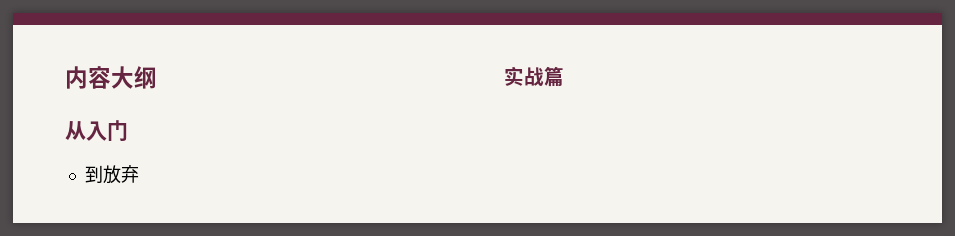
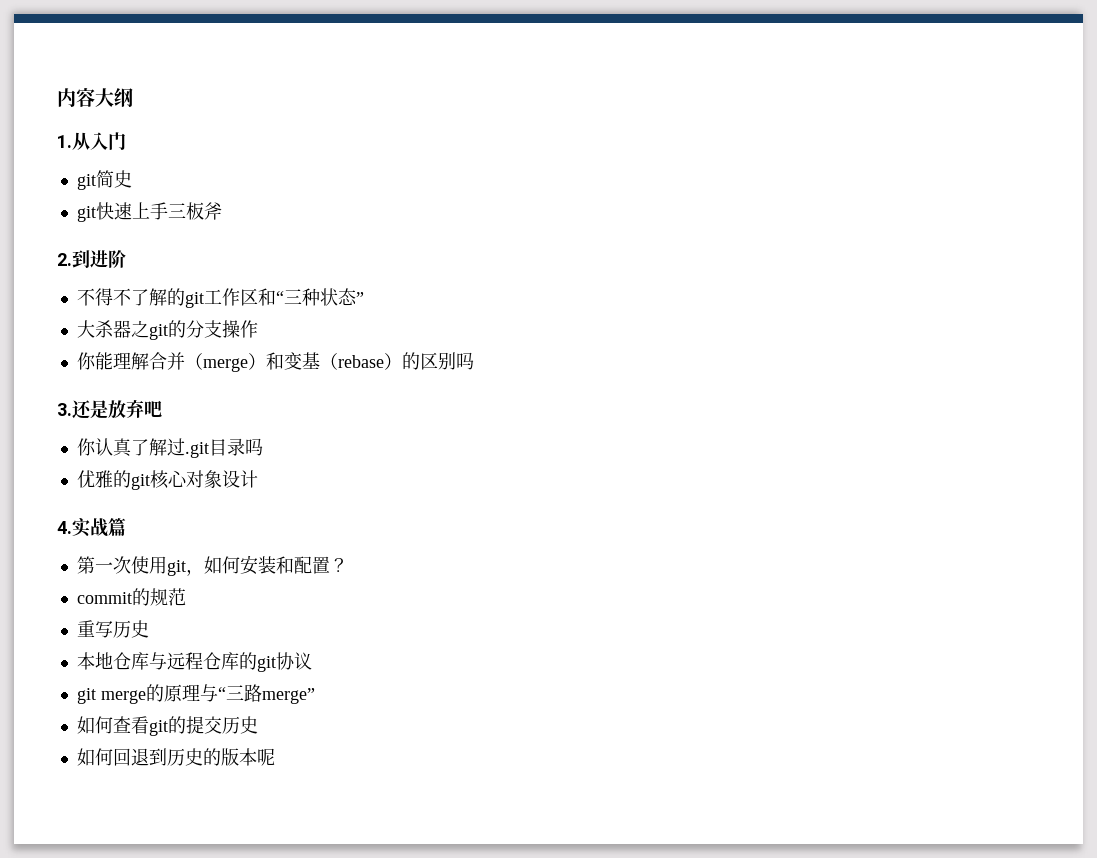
- 从入门
+ 1.从入门
- 到放弃
- 实战篇
+ git简史
+ git快速上手三板斧
+ 2.到进阶
+ 不得不了解的git工作区和“三种状态”
+ 大杀器之git的分支操作
+ 你能理解合并（merge）和变基（rebase）的区别吗
+ 3.还是放弃吧
+ 你认真了解过.git目录吗
+ 优雅的git核心对象设计
+ 4.实战篇
+ 第一次使用git，如何安装和配置？
+ commit的规范
+ 重写历史
+ 本地仓库与远程仓库的git协议
+ git merge的原理与“三路merge”
+ 如何查看git的提交历史
+ 如何回退到历史的版本呢

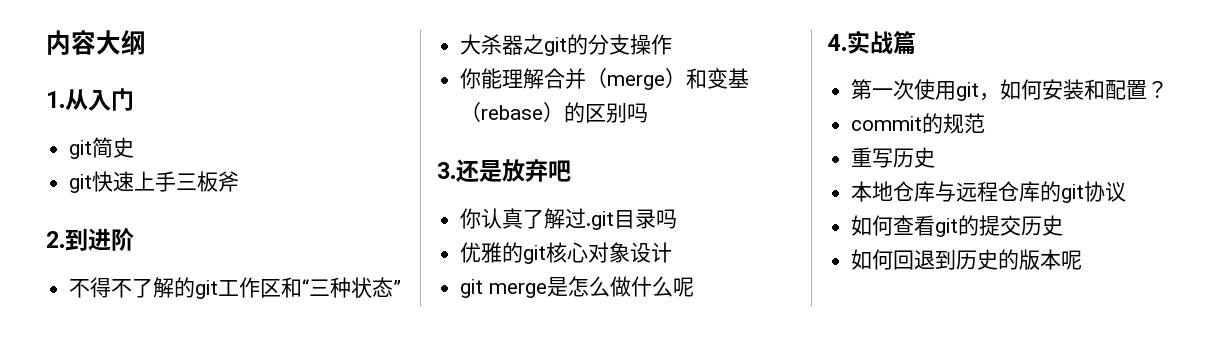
+ git merge是怎么做什么呢
- git merge的原理与“三路merge”

